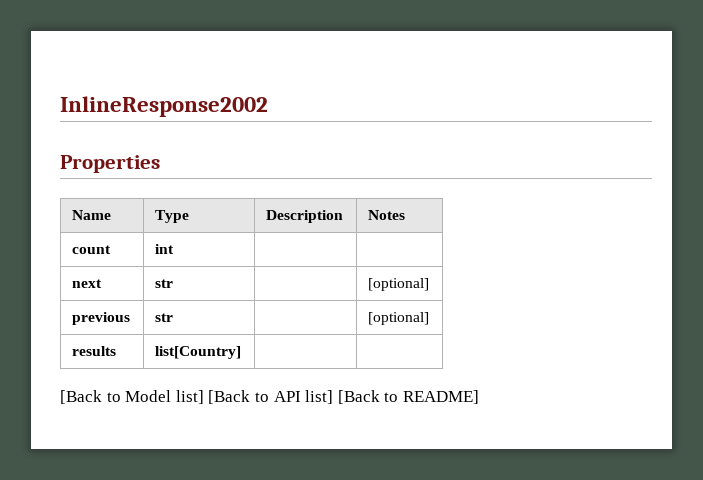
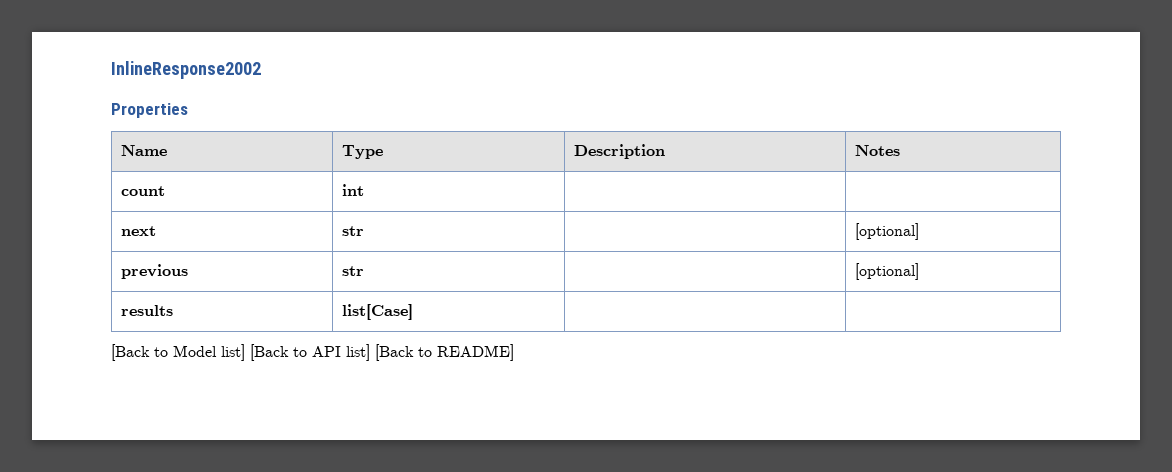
- results | list[Country] | |
+ results | list[Case] | |

